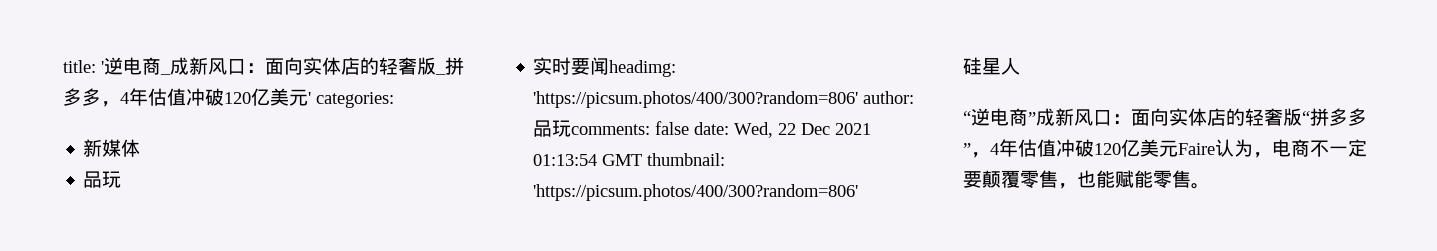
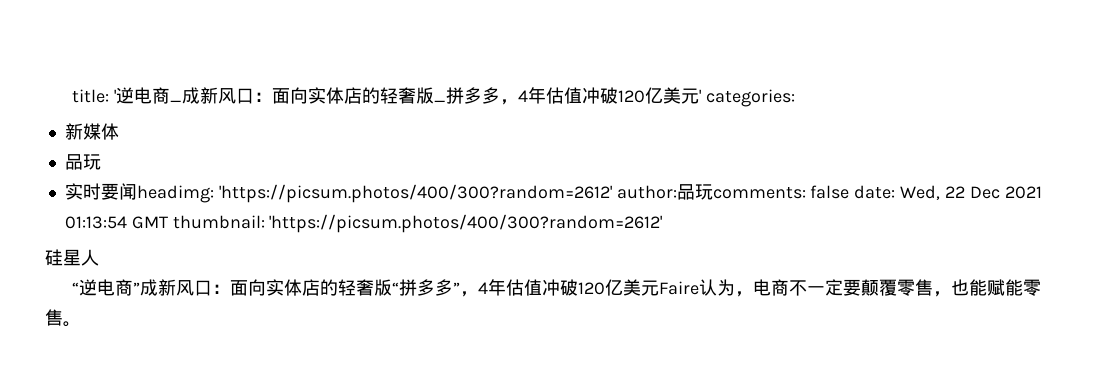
- 实时要闻headimg: 'https://picsum.photos/400/300?random=806' author:品玩comments: false date: Wed, 22 Dec 2021 01:13:54 GMT thumbnail: 'https://picsum.photos/400/300?random=806'
+ 实时要闻headimg: 'https://picsum.photos/400/300?random=2612' author:品玩comments: false date: Wed, 22 Dec 2021 01:13:54 GMT thumbnail: 'https://picsum.photos/400/300?random=2612'

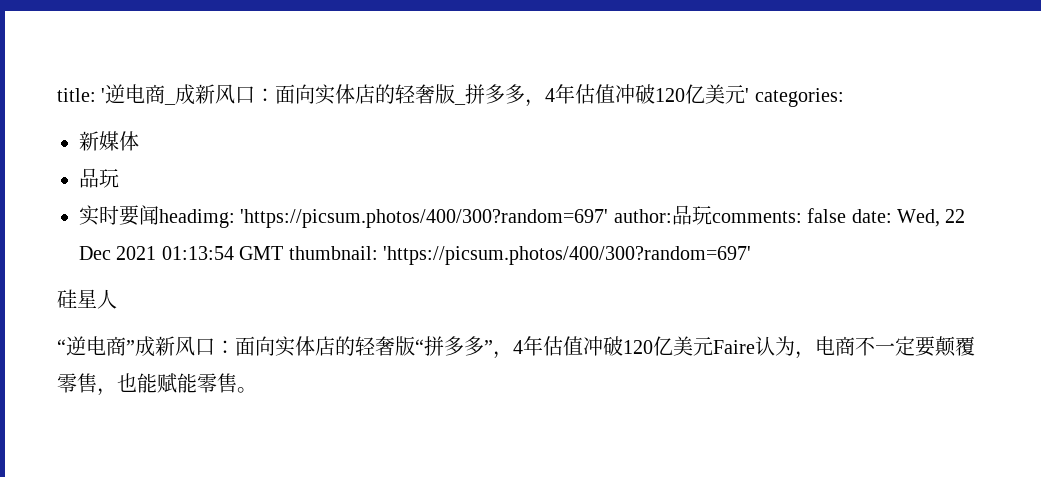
- 实时要闻headimg: 'https://picsum.photos/400/300?random=2612' author:品玩comments: false date: Wed, 22 Dec 2021 01:13:54 GMT thumbnail: 'https://picsum.photos/400/300?random=2612'
+ 实时要闻headimg: 'https://picsum.photos/400/300?random=697' author:品玩comments: false date: Wed, 22 Dec 2021 01:13:54 GMT thumbnail: 'https://picsum.photos/400/300?random=697'

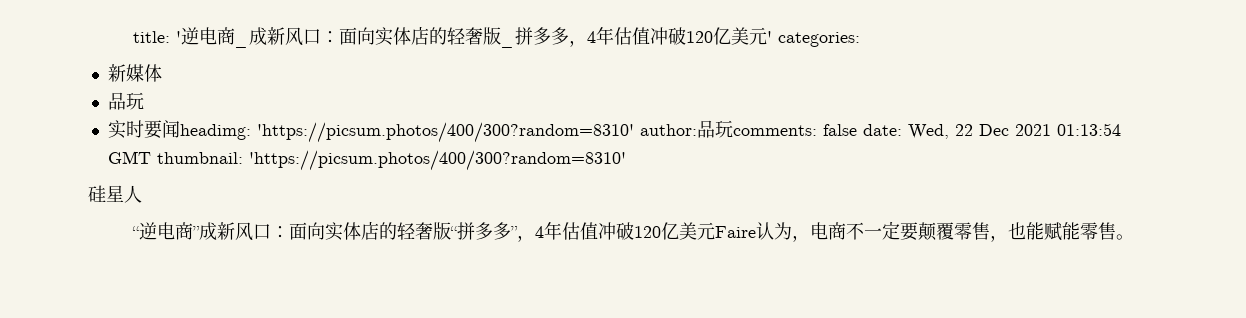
- 实时要闻headimg: 'https://picsum.photos/400/300?random=697' author:品玩comments: false date: Wed, 22 Dec 2021 01:13:54 GMT thumbnail: 'https://picsum.photos/400/300?random=697'
+ 实时要闻headimg: 'https://picsum.photos/400/300?random=8310' author:品玩comments: false date: Wed, 22 Dec 2021 01:13:54 GMT thumbnail: 'https://picsum.photos/400/300?random=8310'

